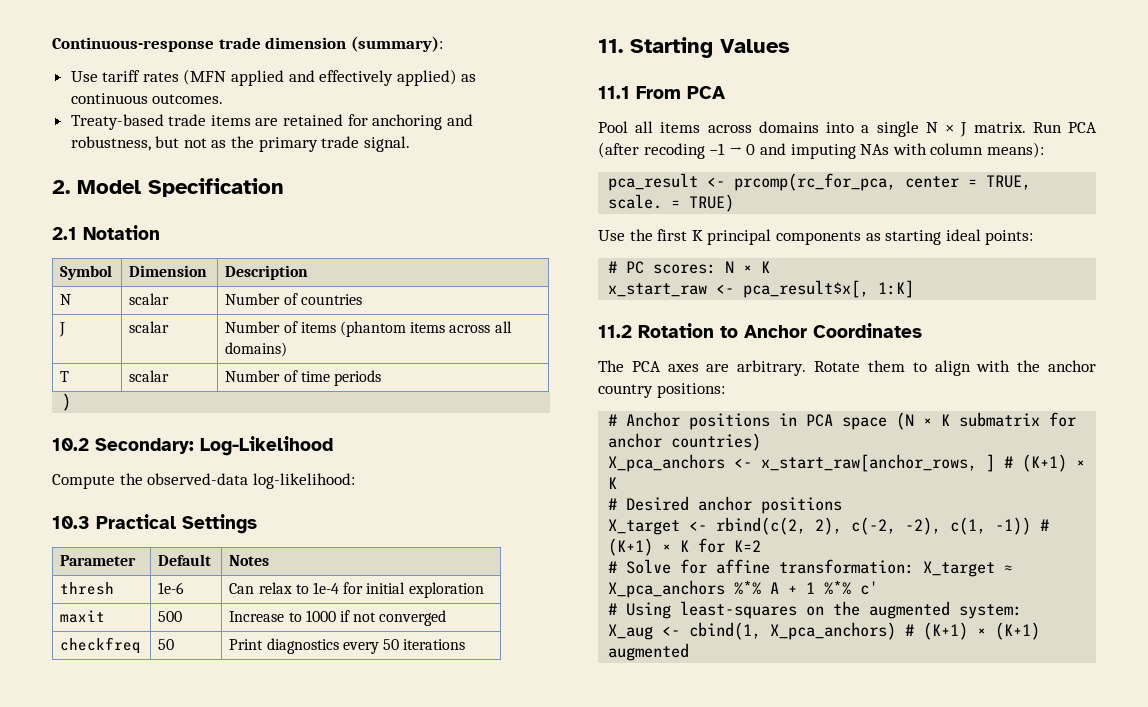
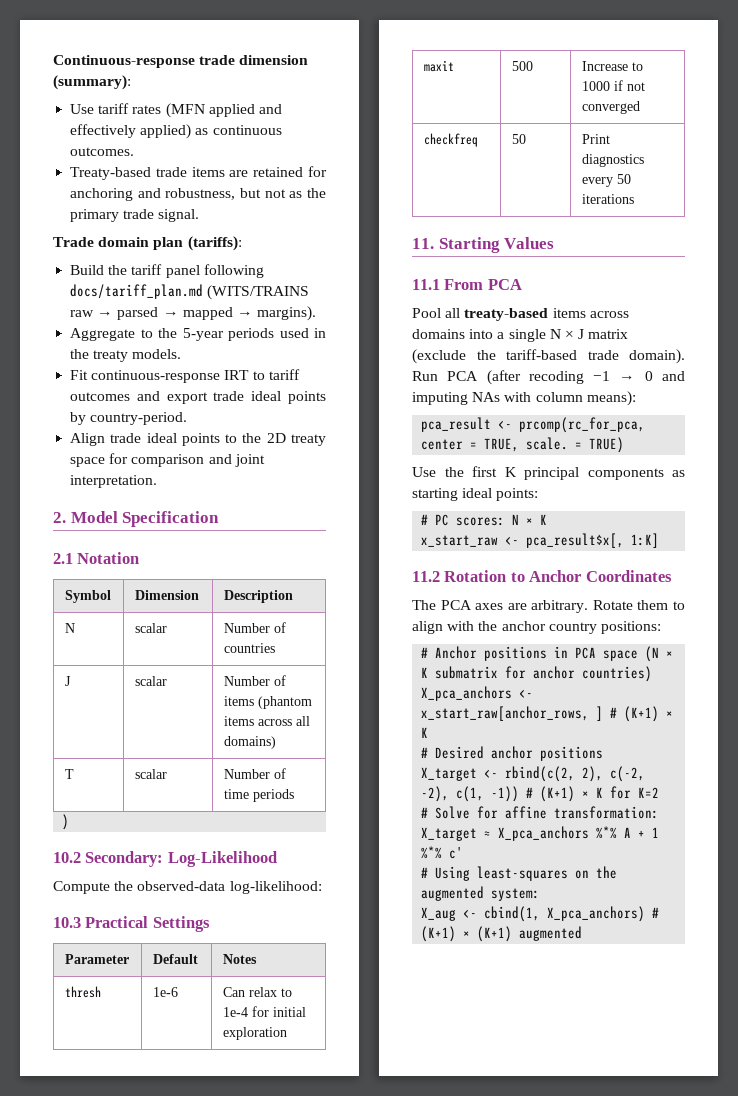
+ Trade domain plan (tariffs):
+ Build the tariff panel following docs/tariff_plan.md (WITS/TRAINS raw → parsed → mapped → margins).
+ Aggregate to the 5-year periods used in the treaty models.
+ Fit continuous-response IRT to tariff outcomes and export trade ideal points by country-period.
+ Align trade ideal points to the 2D treaty space for comparison and joint interpretation.
- Pool all items across domains into a single N × J matrix.
+ Pool all treaty-based items across domains into a single N × J matrix (exclude the tariff-based trade domain).

